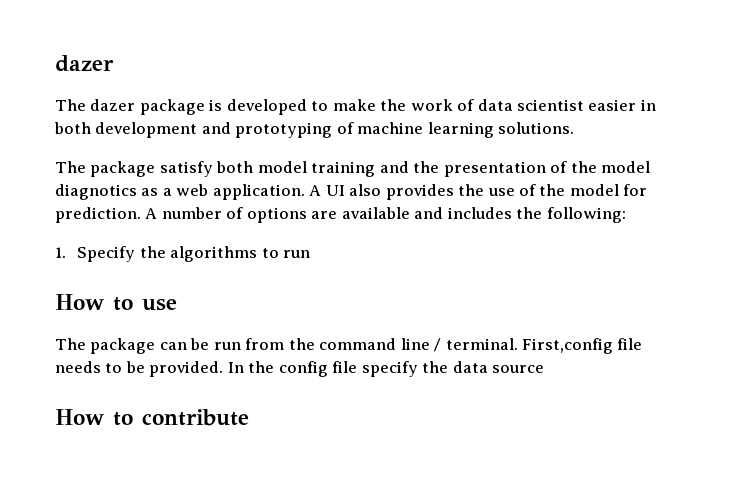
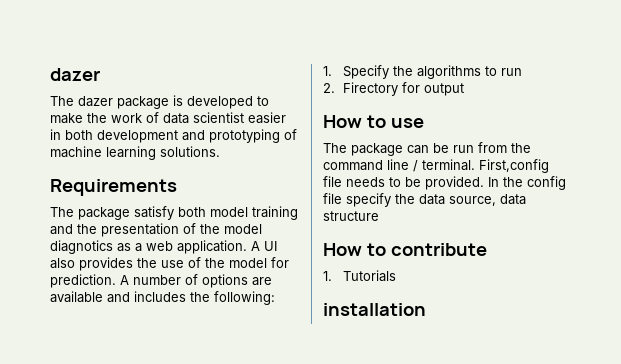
+ Requirements
+ 2. Firectory for output
- In the config file specify the data source
+ In the config file specify the data source, data structure
+ 1. Tutorials
+ installation

